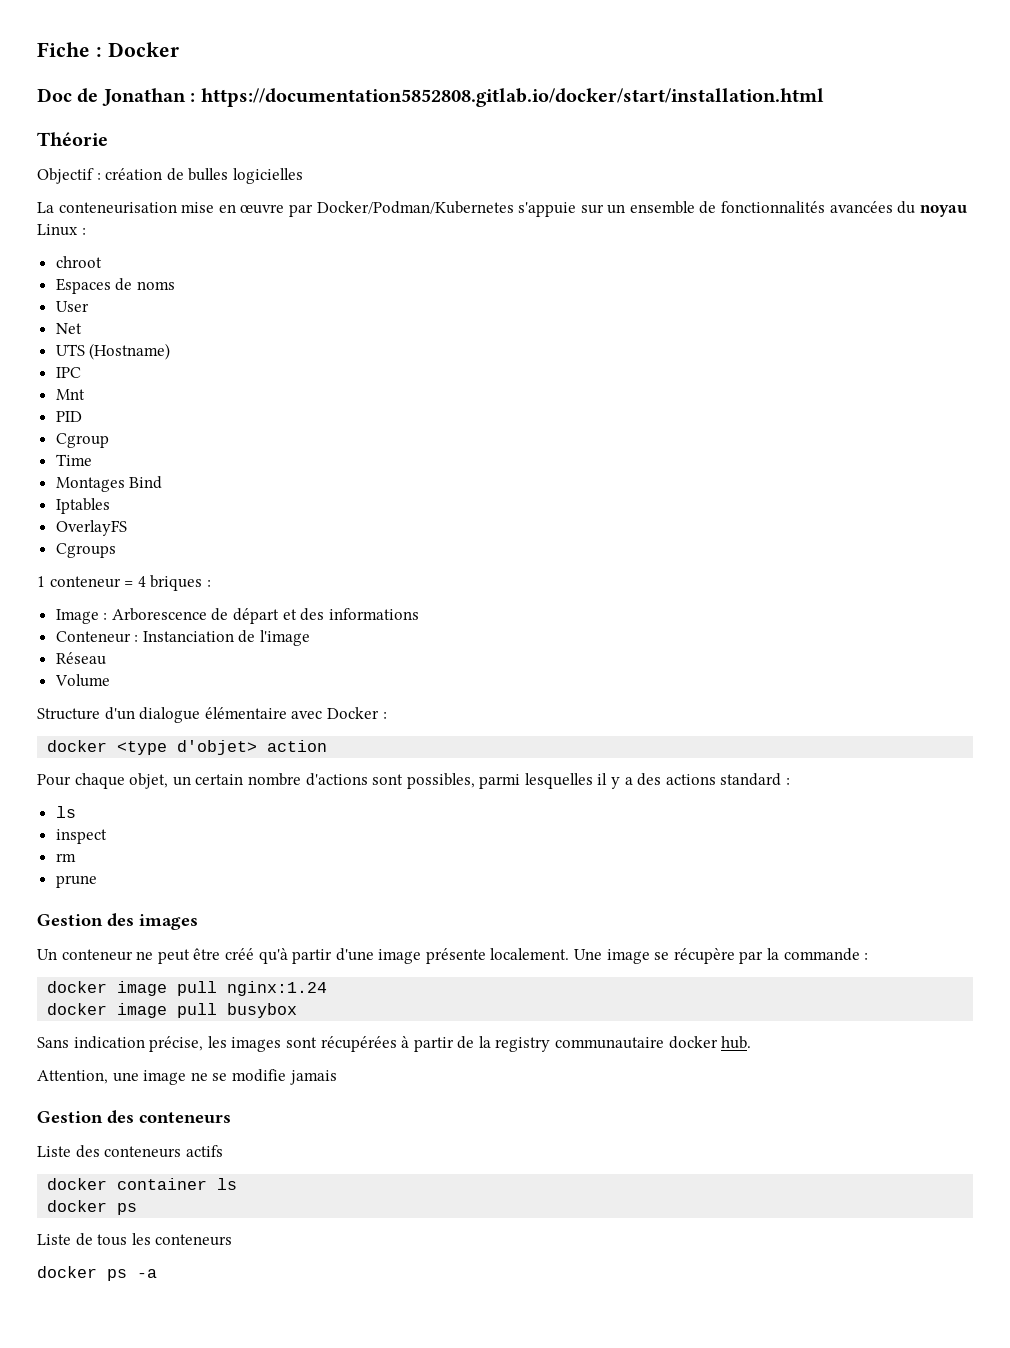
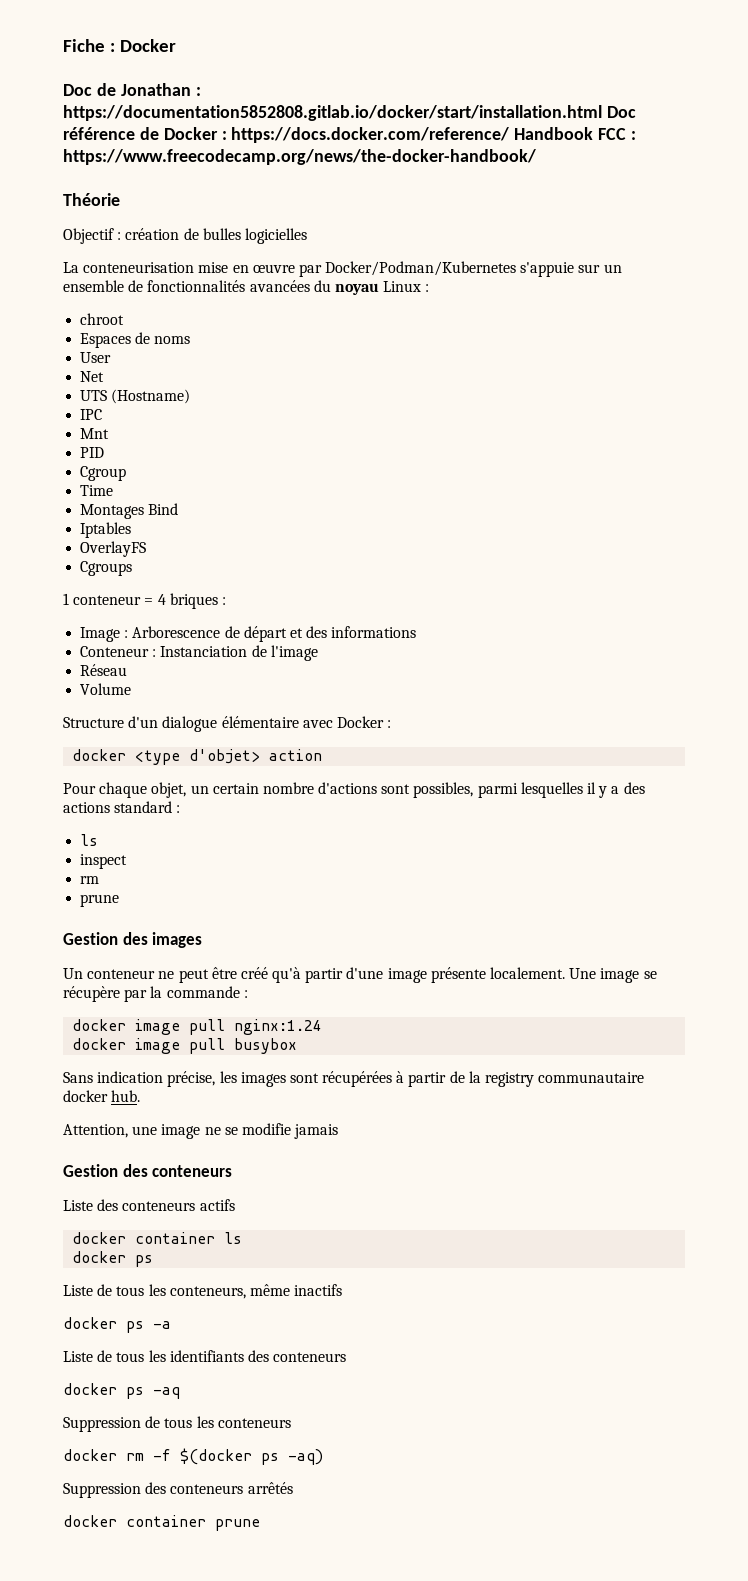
- Doc de Jonathan : https://documentation5852808.gitlab.io/docker/start/installation.html
+ Doc de Jonathan : https://documentation5852808.gitlab.io/docker/start/installation.html Doc référence de Docker : https://docs.docker.com/reference/ Handbook FCC : https://www.freecodecamp.org/news/the-docker-handbook/
- Liste de tous les conteneurs
+ Liste de tous les conteneurs, même inactifs
  docker ps -a
+ Liste de tous les identifiants des conteneurs
+ docker ps -aq
+ Suppression de tous les conteneurs
+ docker rm -f $(docker ps -aq)
+ Suppression des conteneurs arrêtés
+ docker container prune

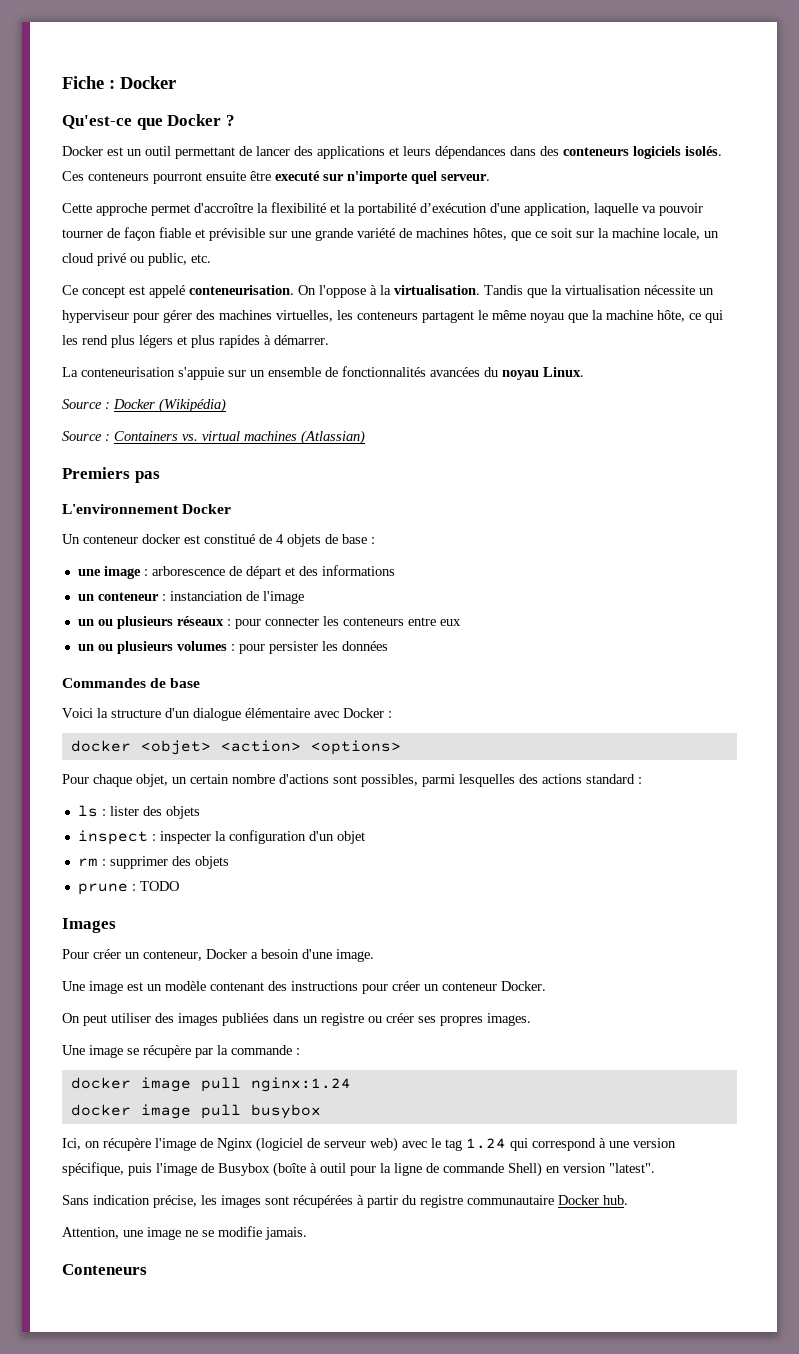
- Doc de Jonathan : https://documentation5852808.gitlab.io/docker/start/installation.html Doc référence de Docker : https://docs.docker.com/reference/ Handbook FCC : https://www.freecodecamp.org/news/the-docker-handbook/
- Théorie
- Objectif : création de bulles logicielles
- La conteneurisation mise en œuvre par Docker/Podman/Kubernetes s'appuie sur un ensemble de fonctionnalités avancées du noyau Linux :
- chroot
- Espaces de noms
- User
- Net
- UTS (Hostname)
- IPC
- Mnt
- PID
- Cgroup
- Time
- Montages Bind
- Iptables
- OverlayFS
- Cgroups
- 1 conteneur = 4 briques :
- Image : Arborescence de départ et des informations
+ Qu'est-ce que Docker ?
+ Docker est un outil permettant de lancer des applications et leurs dépendances dans des conteneurs logiciels isolés. Ces conteneurs pourront ensuite être executé sur n'importe quel serveur.
+ Cette approche permet d'accroître la flexibilité et la portabilité d’exécution d'une application, laquelle va pouvoir tourner de façon fiable et prévisible sur une grande variété de machines hôtes, que ce soit sur la machine locale, un cloud privé ou public, etc.
+ Ce concept est appelé conteneurisation. On l'oppose à la virtualisation. Tandis que la virtualisation nécessite un hyperviseur pour gérer des machines virtuelles, les conteneurs partagent le même noyau que la machine hôte, ce qui les rend plus légers et plus rapides à démarrer.
+ La conteneurisation s'appuie sur un ensemble de fonctionnalités avancées du noyau Linux.
+ Source : Docker (Wikipédia)
+ Source : Containers vs. virtual machines (Atlassian)
+ Premiers pas
+ L'environnement Docker
+ Un conteneur docker est constitué de 4 objets de base :
+ une image : arborescence de départ et des informations
- Conteneur : Instanciation de l'image
- Réseau
- Volume
- Structure d'un dialogue élémentaire avec Docker :
+ un conteneur : instanciation de l'image
+ un ou plusieurs réseaux : pour connecter les conteneurs entre eux
+ un ou plusieurs volumes : pour persister les données
+ Commandes de base
+ Voici la structure d'un dialogue élémentaire avec Docker :
- docker <type d'objet> action
+ docker <objet> <action> <options>
- Pour chaque objet, un certain nombre d'actions sont possibles, parmi lesquelles il y a des actions standard :
- ls
- inspect
- rm
- prune
- Gestion des images
- Un conteneur ne peut être créé qu'à partir d'une image présente localement. Une image se récupère par la commande :
+ Pour chaque objet, un certain nombre d'actions sont possibles, parmi lesquelles des actions standard :
+ ls : lister des objets
+ inspect : inspecter la configuration d'un objet
+ rm : supprimer des objets
+ prune : TODO
+ Images
+ Pour créer un conteneur, Docker a besoin d'une image.
+ Une image est un modèle contenant des instructions pour créer un conteneur Docker.
+ On peut utiliser des images publiées dans un registre ou créer ses propres images.
+ Une image se récupère par la commande :
+ Ici, on récupère l'image de Nginx (logiciel de serveur web) avec le tag 1.24 qui correspond à une version spécifique, puis l'image de Busybox (boîte à outil pour la ligne de commande Shell) en version "latest".
- Sans indication précise, les images sont récupérées à partir de la registry communautaire docker hub.
+ Sans indication précise, les images sont récupérées à partir du registre communautaire Docker hub.
- Attention, une image ne se modifie jamais
- Gestion des conteneurs
- Liste des conteneurs actifs
- docker container ls
- docker ps
- Liste de tous les conteneurs, même inactifs
- docker ps -a
- Liste de tous les identifiants des conteneurs
- docker ps -aq
- Suppression de tous les conteneurs
- docker rm -f $(docker ps -aq)
- Suppression des conteneurs arrêtés
- docker container prune
+ Attention, une image ne se modifie jamais.
+ Conteneurs

